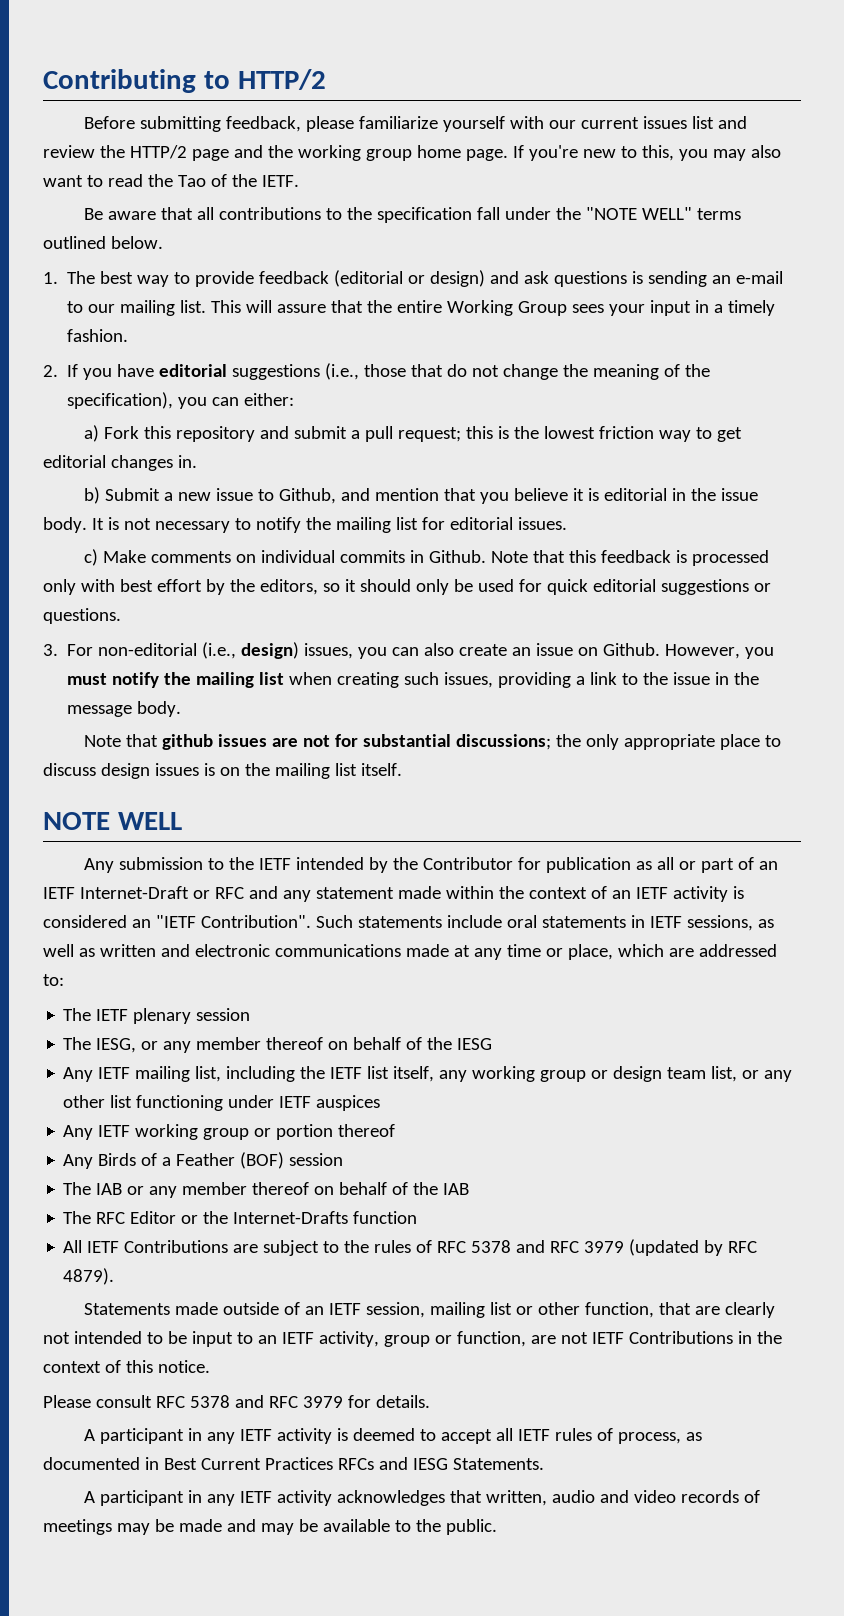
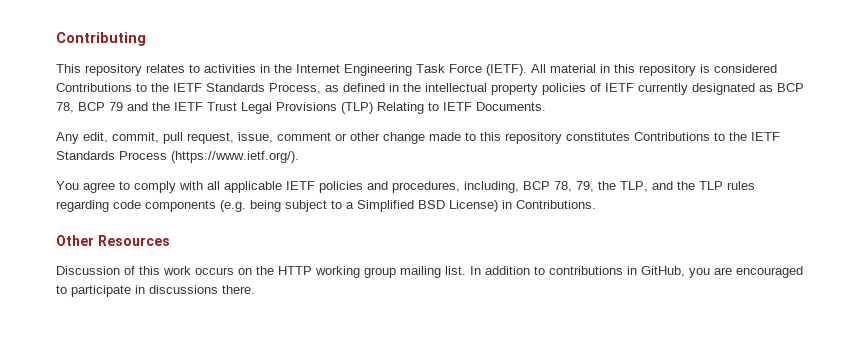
- Contributing to HTTP/2
- Before submitting feedback, please familiarize yourself with our current issues list and review the HTTP/2 page and the working group home page. If you're new to this, you may also want to read the Tao of the IETF.
- Be aware that all contributions to the specification fall under the "NOTE WELL" terms outlined below.
- 1. The best way to provide feedback (editorial or design) and ask questions is sending an e-mail to our mailing list. This will assure that the entire Working Group sees your input in a timely fashion.
- 2. If you have editorial suggestions (i.e., those that do not change the meaning of the specification), you can either:
- a) Fork this repository and submit a pull request; this is the lowest friction way to get editorial changes in.
- b) Submit a new issue to Github, and mention that you believe it is editorial in the issue body. It is not necessary to notify the mailing list for editorial issues.
- c) Make comments on individual commits in Github. Note that this feedback is processed only with best effort by the editors, so it should only be used for quick editorial suggestions or questions.
- 3. For non-editorial (i.e., design) issues, you can also create an issue on Github. However, you must notify the mailing list when creating such issues, providing a link to the issue in the message body.
- Note that github issues are not for substantial discussions; the only appropriate place to discuss design issues is on the mailing list itself.
- NOTE WELL
- Any submission to the IETF intended by the Contributor for publication as all or part of an IETF Internet-Draft or RFC and any statement made within the context of an IETF activity is considered an "IETF Contribution". Such statements include oral statements in IETF sessions, as well as written and electronic communications made at any time or place, which are addressed to:
- The IETF plenary session
- The IESG, or any member thereof on behalf of the IESG
- Any IETF mailing list, including the IETF list itself, any working group or design team list, or any other list functioning under IETF auspices
- Any IETF working group or portion thereof
- Any Birds of a Feather (BOF) session
- The IAB or any member thereof on behalf of the IAB
- The RFC Editor or the Internet-Drafts function
- All IETF Contributions are subject to the rules of RFC 5378 and RFC 3979 (updated by RFC 4879).
- Statements made outside of an IETF session, mailing list or other function, that are clearly not intended to be input to an IETF activity, group or function, are not IETF Contributions in the context of this notice.
- Please consult RFC 5378 and RFC 3979 for details.
- A participant in any IETF activity is deemed to accept all IETF rules of process, as documented in Best Current Practices RFCs and IESG Statements.
- A participant in any IETF activity acknowledges that written, audio and video records of meetings may be made and may be available to the public.
+ Contributing
+ This repository relates to activities in the Internet Engineering Task Force (IETF). All material in this repository is considered Contributions to the IETF Standards Process, as defined in the intellectual property policies of IETF currently designated as BCP 78, BCP 79 and the IETF Trust Legal Provisions (TLP) Relating to IETF Documents.
+ Any edit, commit, pull request, issue, comment or other change made to this repository constitutes Contributions to the IETF Standards Process (https://www.ietf.org/).
+ You agree to comply with all applicable IETF policies and procedures, including, BCP 78, 79, the TLP, and the TLP rules regarding code components (e.g. being subject to a Simplified BSD License) in Contributions.
+ Other Resources
+ Discussion of this work occurs on the HTTP working group mailing list. In addition to contributions in GitHub, you are encouraged to participate in discussions there.

